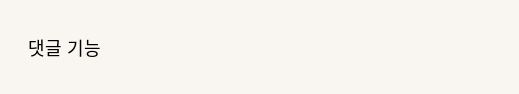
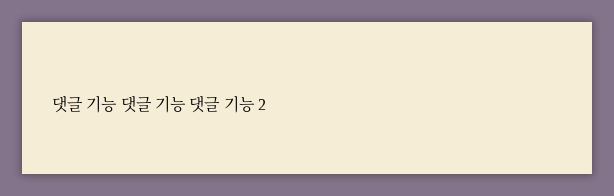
- 댓글 기능
+ 댓글 기능 댓글 기능 댓글 기능 2

